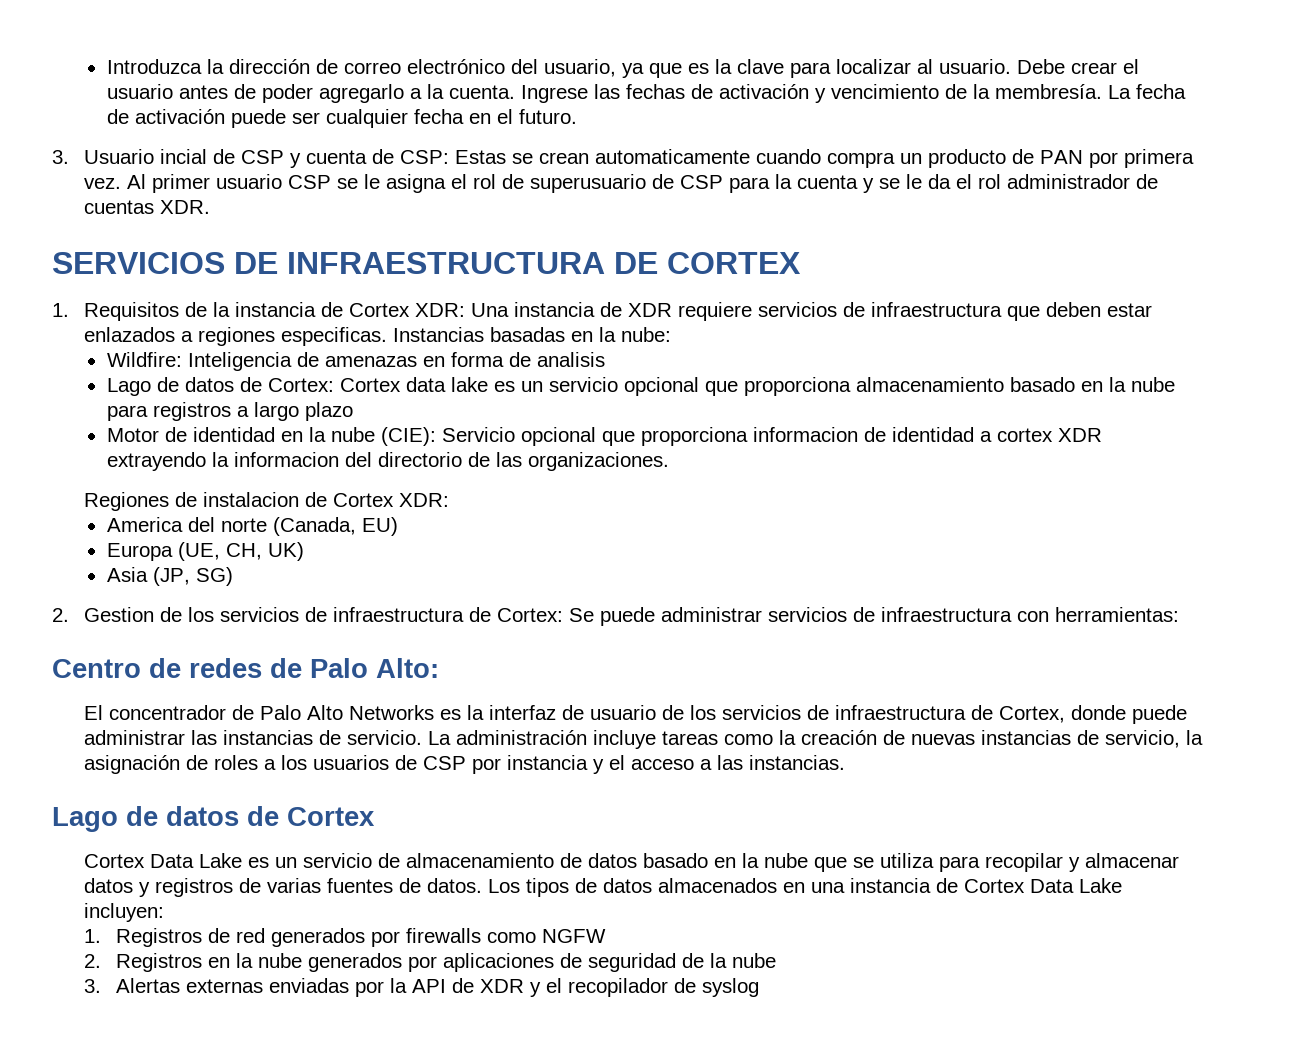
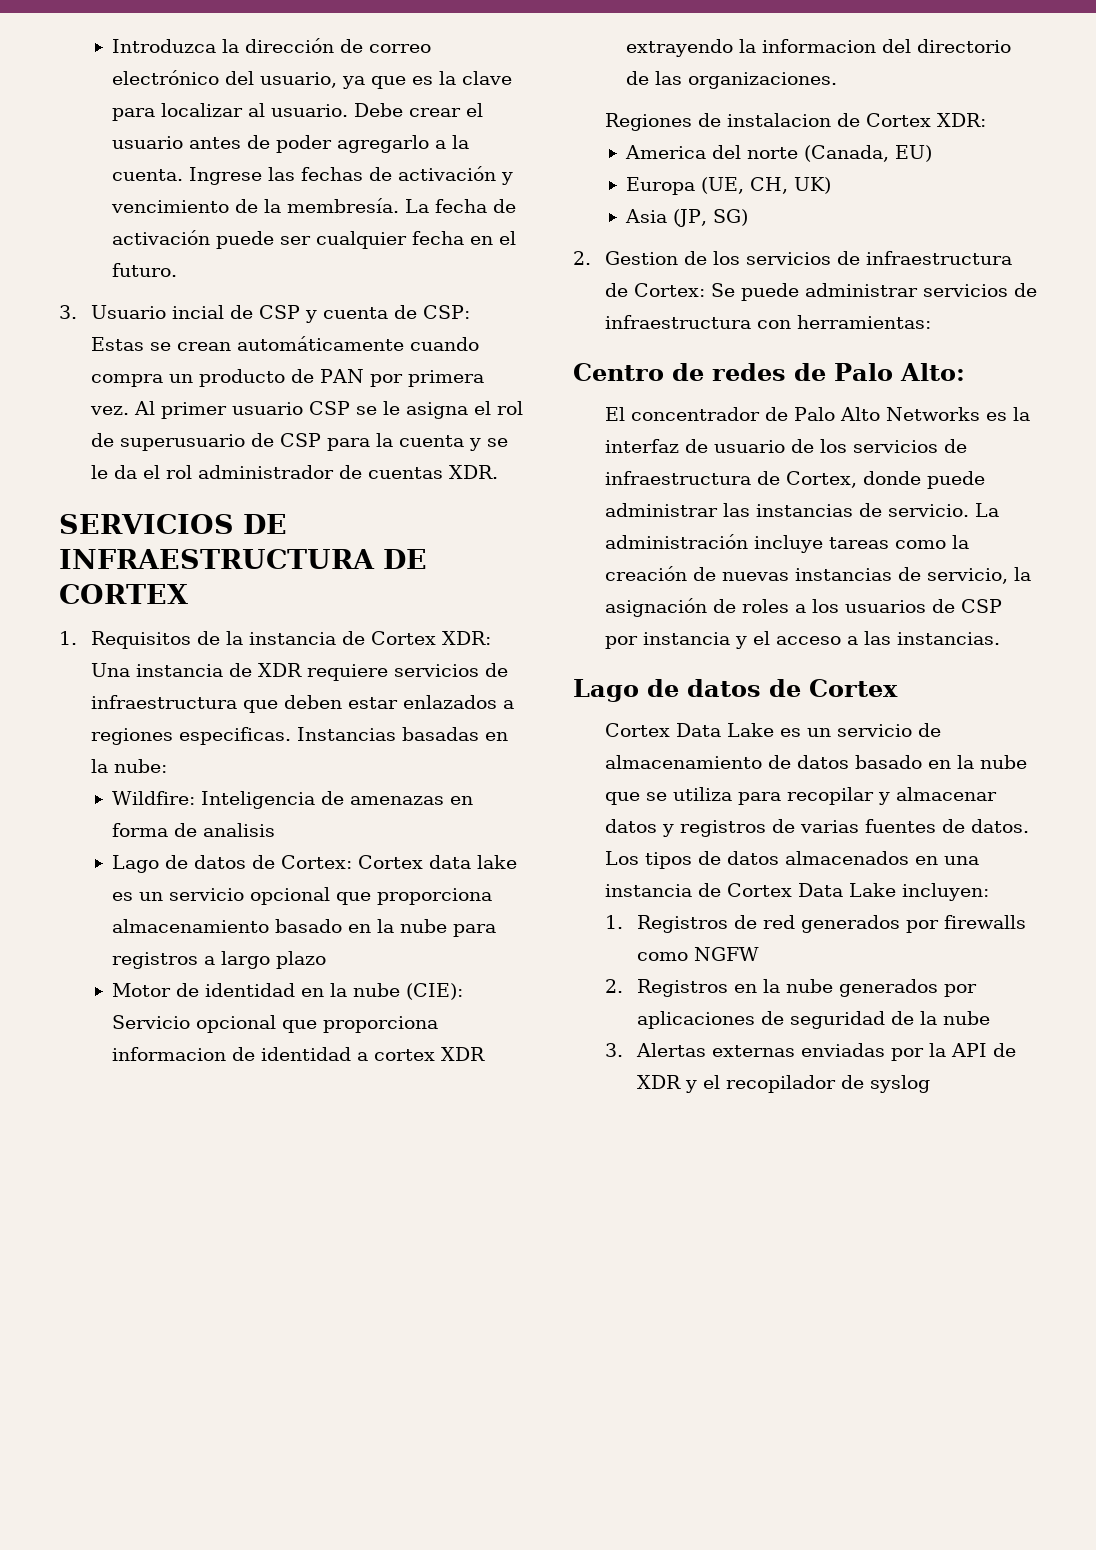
- 3. Usuario incial de CSP y cuenta de CSP: Estas se crean automaticamente cuando compra un producto de PAN por primera vez.
+ 3. Usuario incial de CSP y cuenta de CSP: Estas se crean automáticamente cuando compra un producto de PAN por primera vez.

